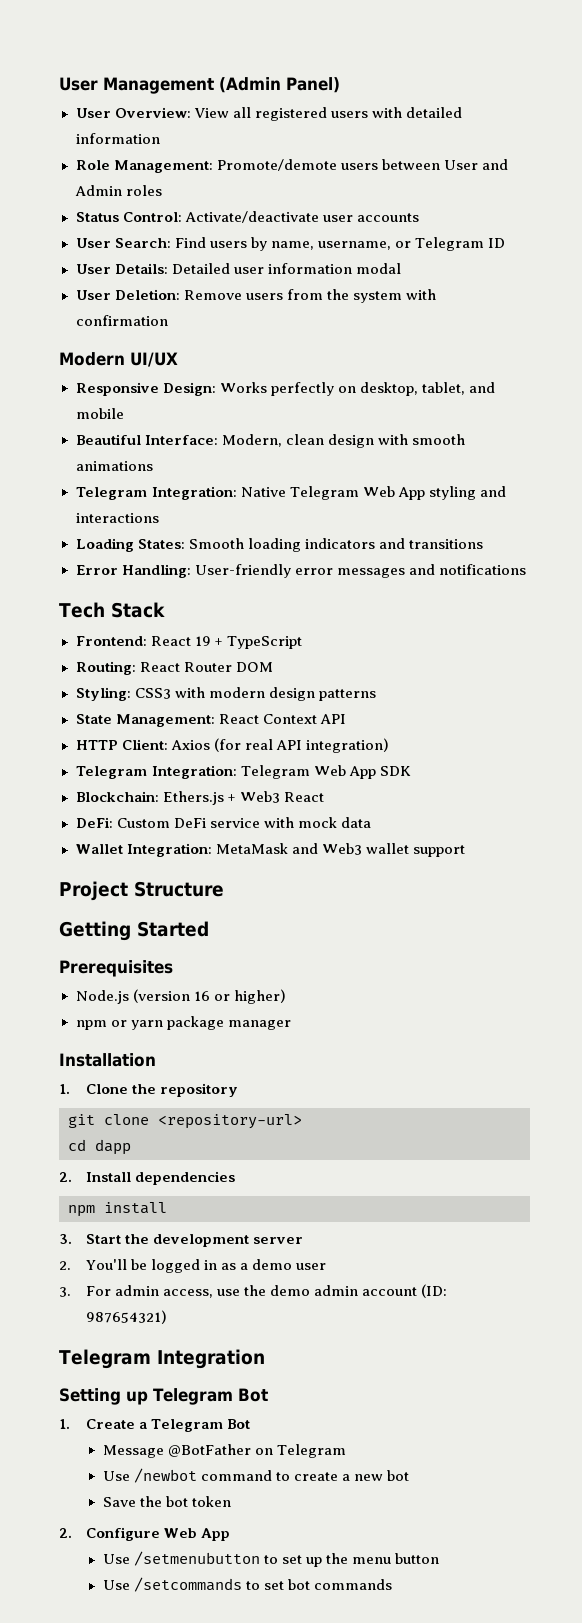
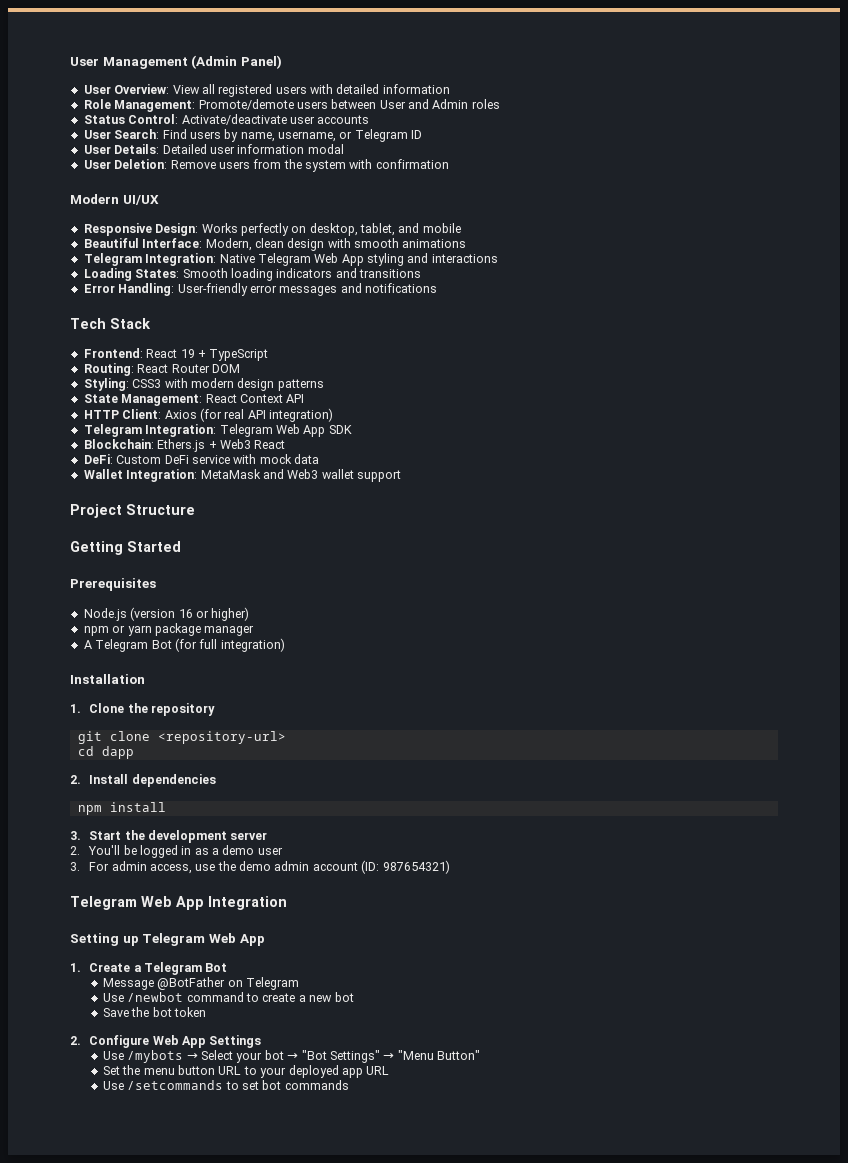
+ A Telegram Bot (for full integration)
- Telegram Integration
+ Telegram Web App Integration
- Setting up Telegram Bot
+ Setting up Telegram Web App
- 2. Configure Web App
- Use /setmenubutton to set up the menu button
+ 2. Configure Web App Settings
+ Use /mybots → Select your bot → "Bot Settings" → "Menu Button"
+ Set the menu button URL to your deployed app URL

